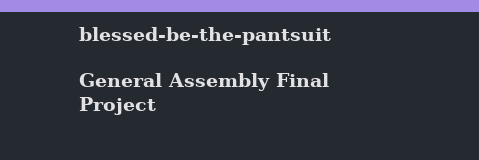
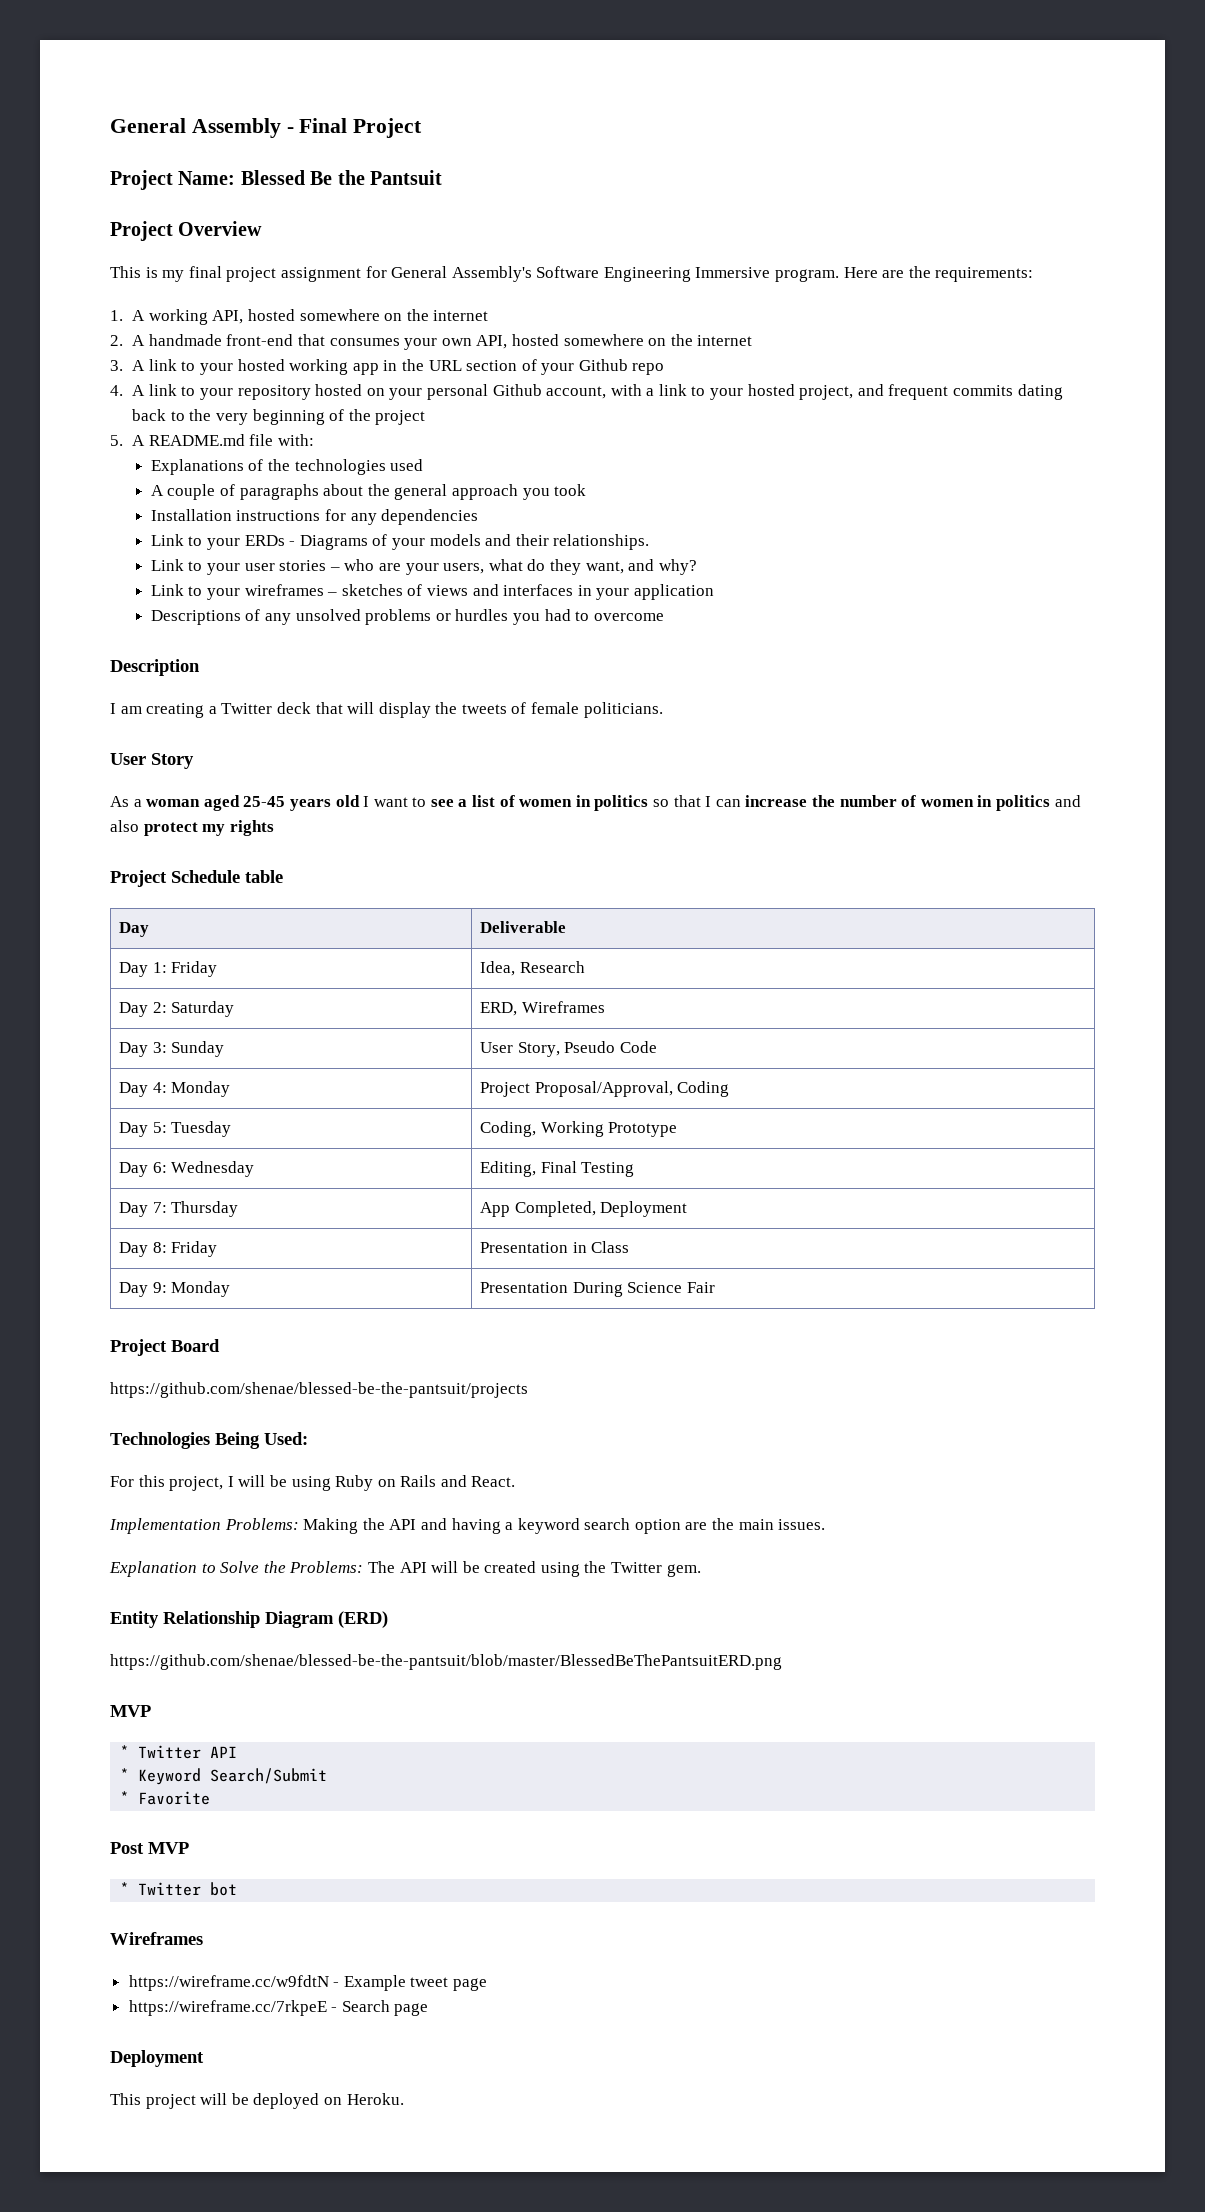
- blessed-be-the-pantsuit
- General Assembly Final Project
+ General Assembly - Final Project
+ Project Name: Blessed Be the Pantsuit
+ Project Overview
+ This is my final project assignment for General Assembly's Software Engineering Immersive program. Here are the requirements:
+ 1. A working API, hosted somewhere on the internet
+ 2. A handmade front-end that consumes your own API, hosted somewhere on the internet
+ 3. A link to your hosted working app in the URL section of your Github repo
+ 4. A link to your repository hosted on your personal Github account, with a link to your hosted project, and frequent commits dating back to the very beginning of the project
+ 5. A README.md file with:
+ Explanations of the technologies used
+ A couple of paragraphs about the general approach you took
+ Installation instructions for any dependencies
+ Link to your ERDs - Diagrams of your models and their relationships.
+ Link to your user stories – who are your users, what do they want, and why?
+ Link to your wireframes – sketches of views and interfaces in your application
+ Descriptions of any unsolved problems or hurdles you had to overcome
+ Description
+ I am creating a Twitter deck that will display the tweets of female politicians.
+ User Story
+ As a woman aged 25-45 years old I want to see a list of women in politics so that I can increase the number of women in politics and also protect my rights
+ Project Schedule table
+ Day | Deliverable
+ Day 1: Friday | Idea, Research
+ Day 2: Saturday | ERD, Wireframes
+ Day 3: Sunday | User Story, Pseudo Code
+ Day 4: Monday | Project Proposal/Approval, Coding
+ Day 5: Tuesday | Coding, Working Prototype
+ Day 6: Wednesday | Editing, Final Testing
+ Day 7: Thursday | App Completed, Deployment
+ Day 8: Friday | Presentation in Class
+ Day 9: Monday | Presentation During Science Fair
+ Project Board
+ https://github.com/shenae/blessed-be-the-pantsuit/projects
+ Technologies Being Used:
+ For this project, I will be using Ruby on Rails and React.
+ Implementation Problems: Making the API and having a keyword search option are the main issues.
+ Explanation to Solve the Problems: The API will be created using the Twitter gem.
+ Entity Relationship Diagram (ERD)
+ https://github.com/shenae/blessed-be-the-pantsuit/blob/master/BlessedBeThePantsuitERD.png
+ MVP
+ * Twitter API
+ * Keyword Search/Submit
+ * Favorite
+ Post MVP
+ * Twitter bot
+ Wireframes
+ https://wireframe.cc/w9fdtN - Example tweet page
+ https://wireframe.cc/7rkpeE - Search page
+ Deployment
+ This project will be deployed on Heroku.

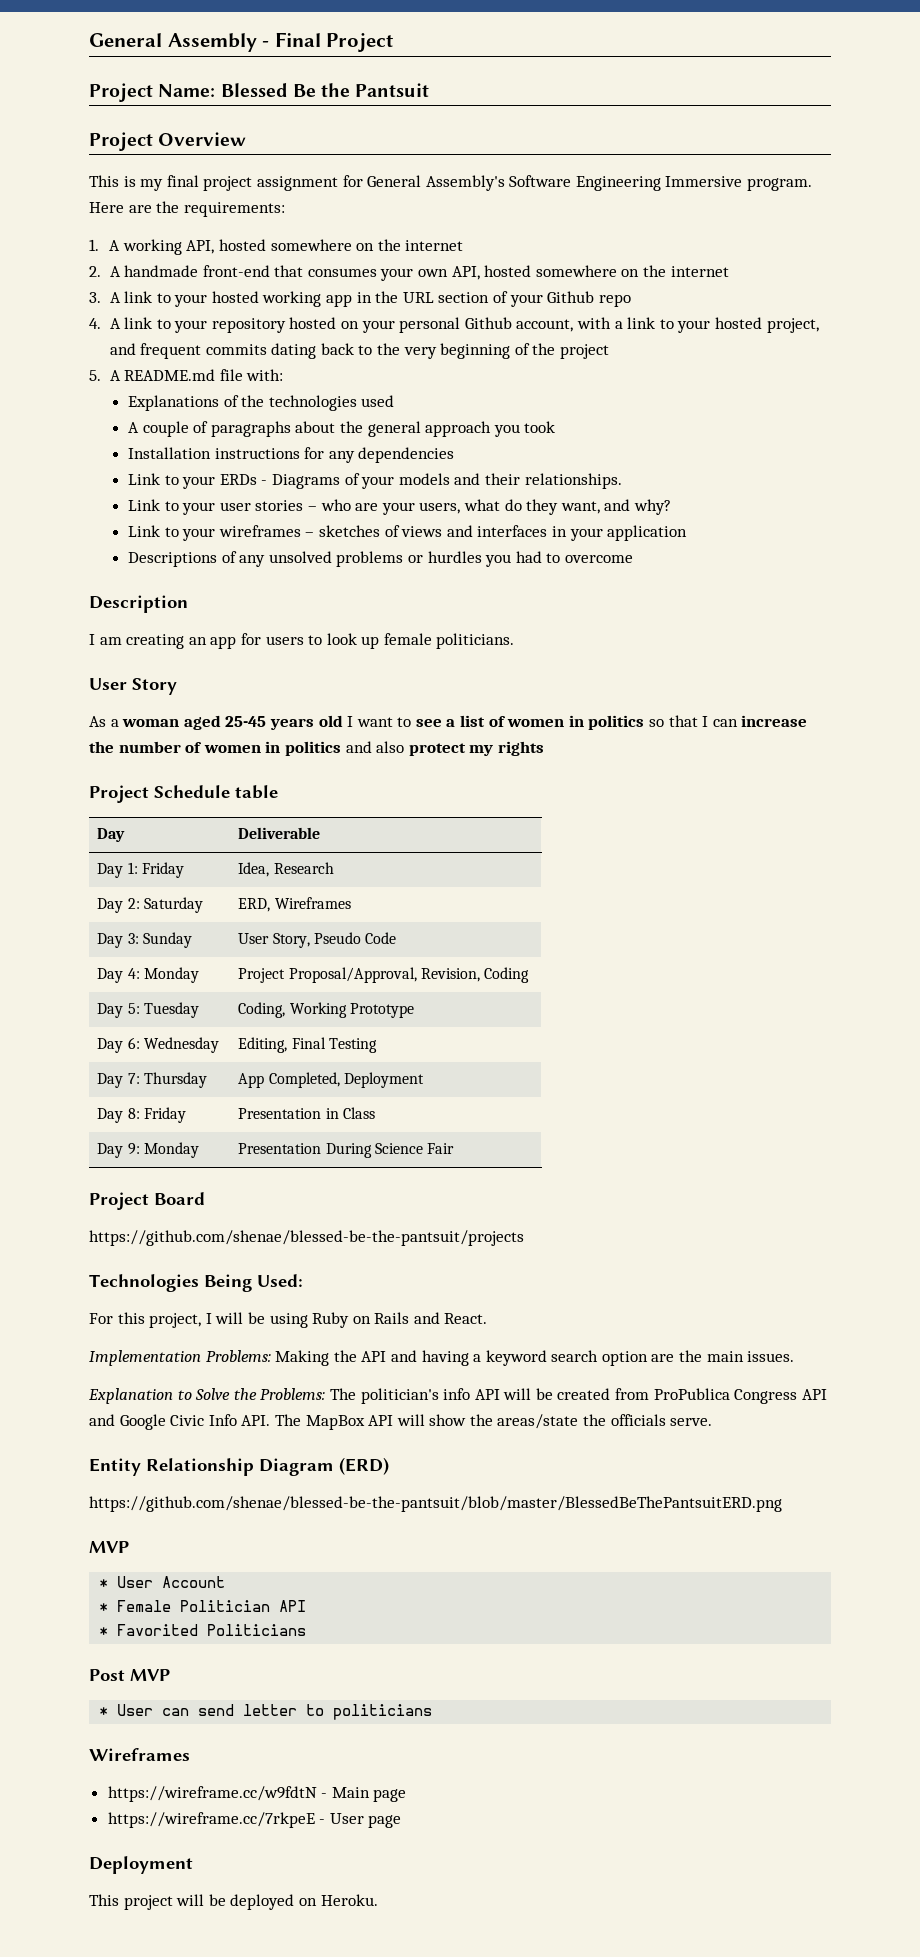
- I am creating a Twitter deck that will display the tweets of female politicians.
+ I am creating an app for users to look up female politicians.
- Day 4: Monday | Project Proposal/Approval, Coding
+ Day 4: Monday | Project Proposal/Approval, Revision, Coding
- Explanation to Solve the Problems: The API will be created using the Twitter gem.
+ Explanation to Solve the Problems: The politician's info API will be created from ProPublica Congress API and Google Civic Info API. The MapBox API will show the areas/state the officials serve.
- * Twitter API
- * Keyword Search/Submit
- * Favorite
+ * User Account
+ * Female Politician API
+ * Favorited Politicians
  Post MVP
- * Twitter bot
+ * User can send letter to politicians
- https://wireframe.cc/w9fdtN - Example tweet page
+ https://wireframe.cc/w9fdtN - Main page
- https://wireframe.cc/7rkpeE - Search page
+ https://wireframe.cc/7rkpeE - User page

